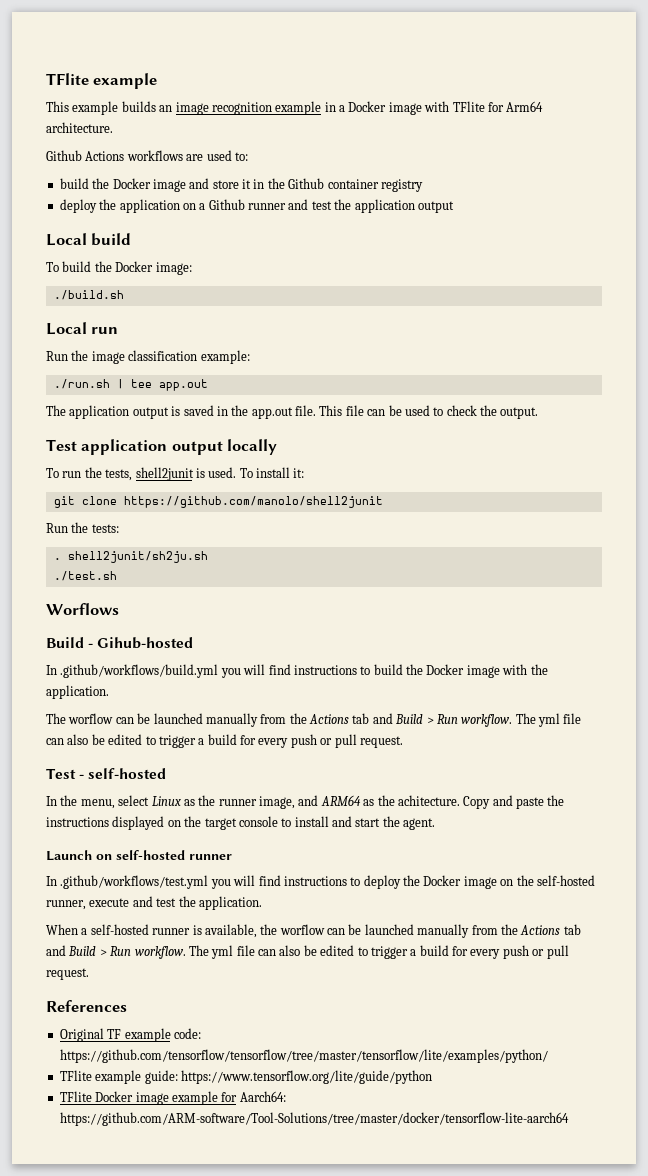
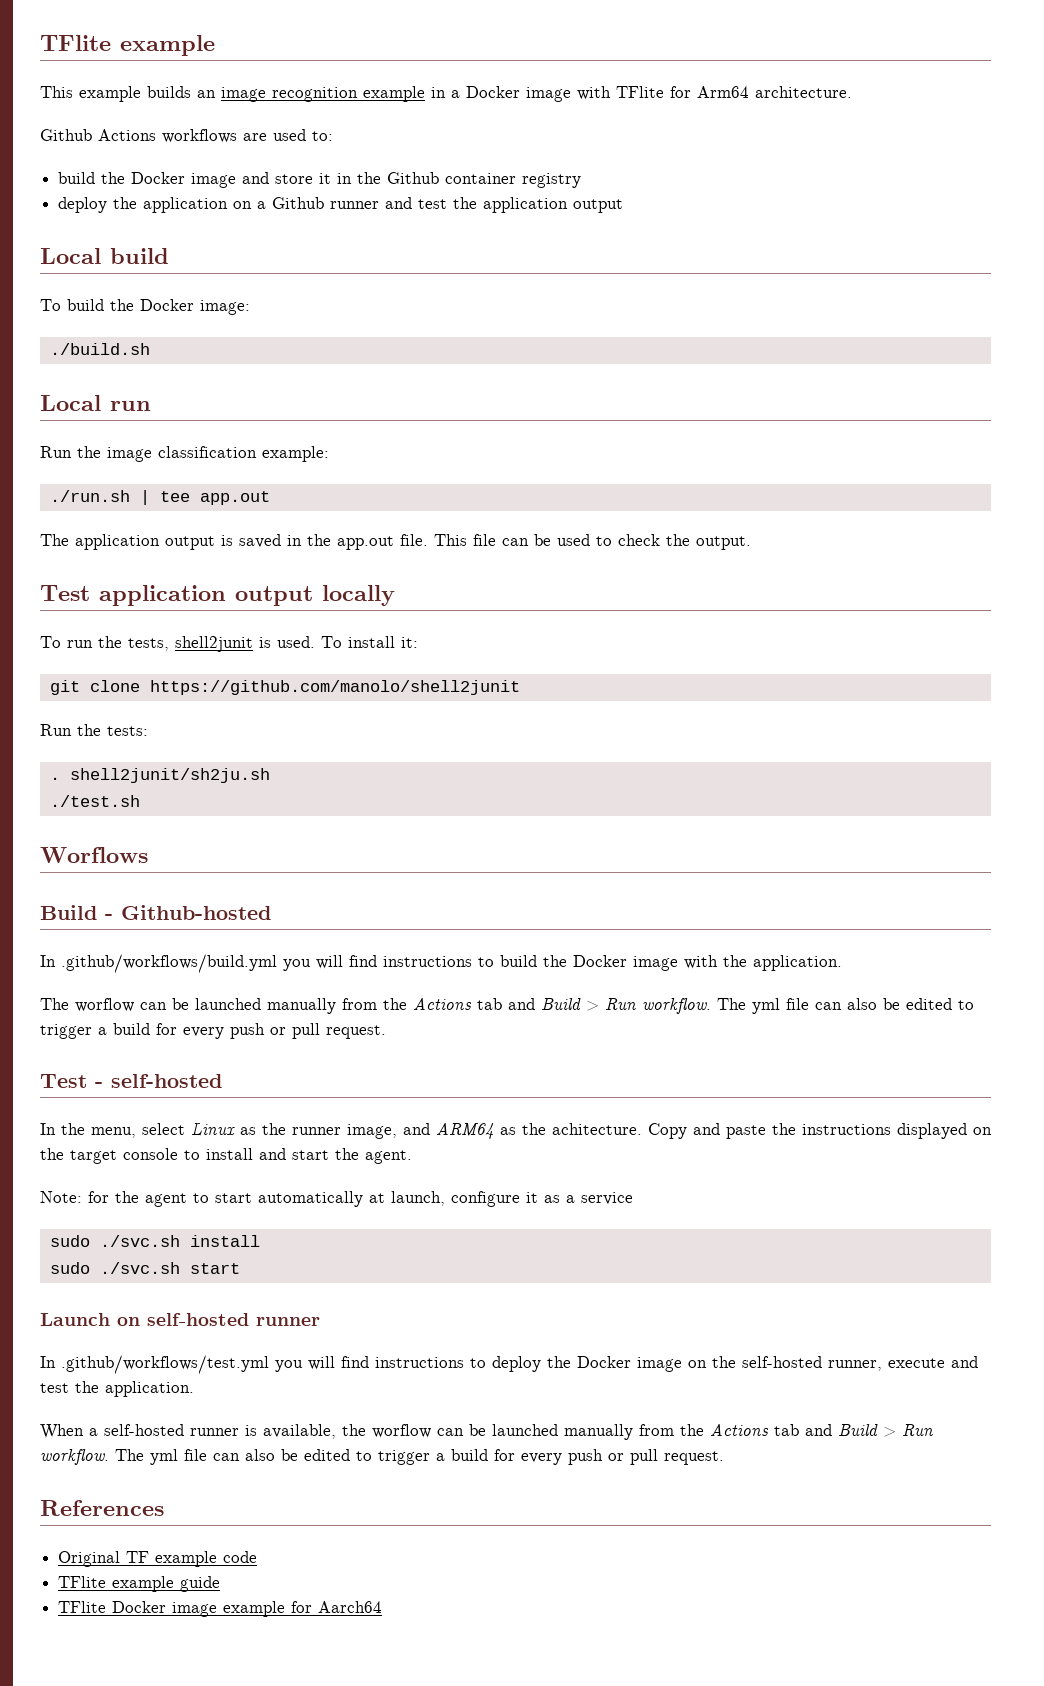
- Build - Gihub-hosted
+ Build - Github-hosted
+ Note: for the agent to start automatically at launch, configure it as a service
+ sudo ./svc.sh install
+ sudo ./svc.sh start
- Original TF example code: https://github.com/tensorflow/tensorflow/tree/master/tensorflow/lite/examples/python/
- TFlite example guide: https://www.tensorflow.org/lite/guide/python
+ Original TF example code
+ TFlite example guide
- TFlite Docker image example for Aarch64: https://github.com/ARM-software/Tool-Solutions/tree/master/docker/tensorflow-lite-aarch64
+ TFlite Docker image example for Aarch64

